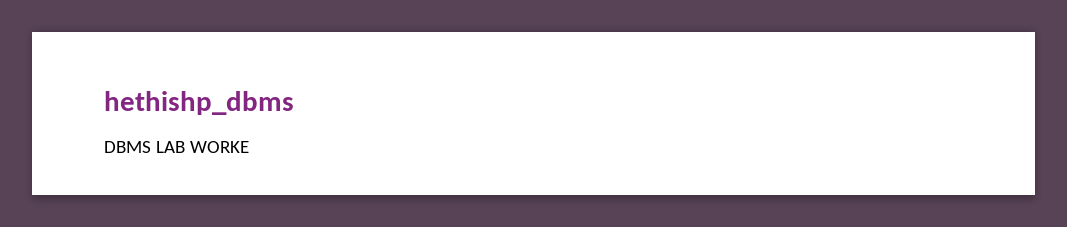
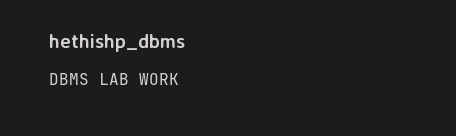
- DBMS LAB WORKE
+ DBMS LAB WORK

